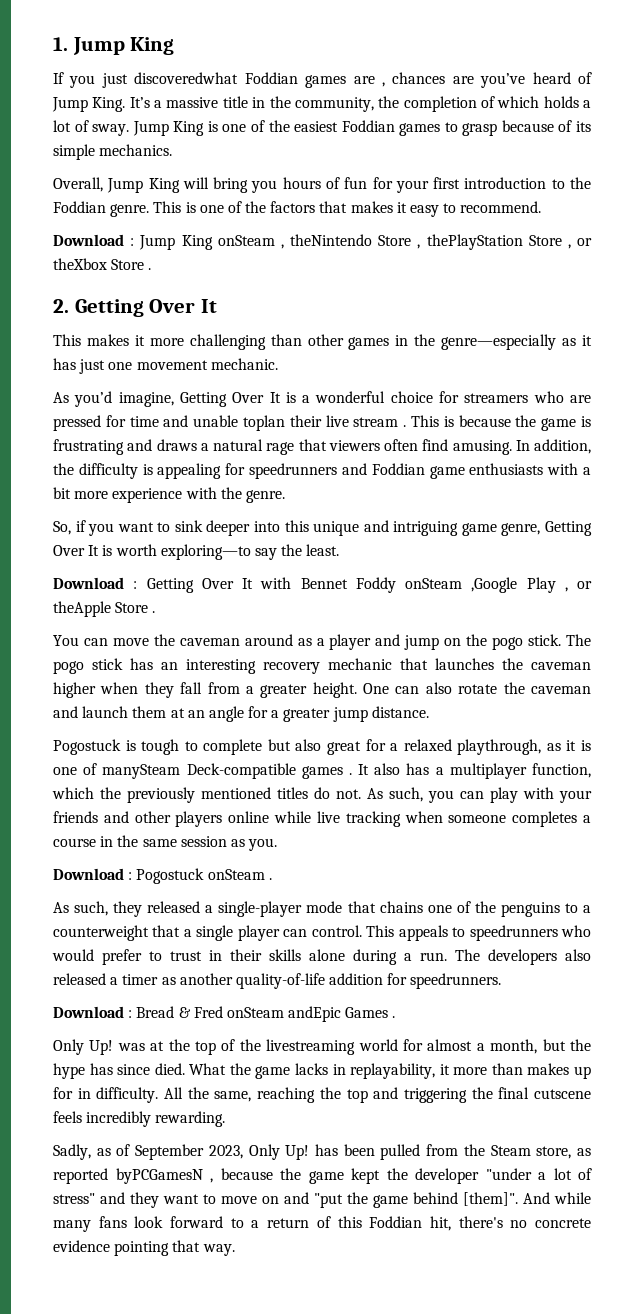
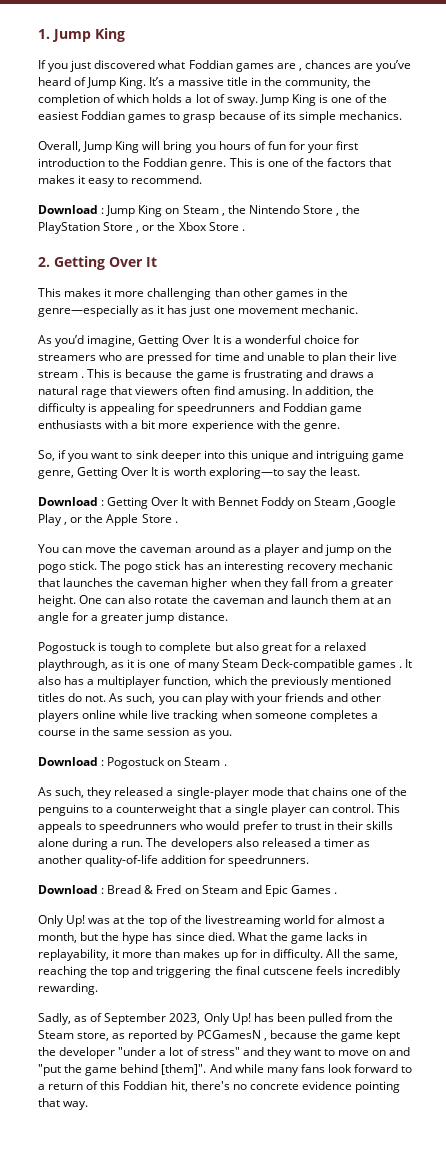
- If you just discoveredwhat Foddian games are , chances are you’ve heard of Jump King.
+ If you just discovered what Foddian games are , chances are you’ve heard of Jump King.
- Download : Jump King onSteam , theNintendo Store , thePlayStation Store , or theXbox Store .
+ Download : Jump King on Steam , the Nintendo Store , the PlayStation Store , or the Xbox Store .
- As you’d imagine, Getting Over It is a wonderful choice for streamers who are pressed for time and unable toplan their live stream .
+ As you’d imagine, Getting Over It is a wonderful choice for streamers who are pressed for time and unable to plan their live stream .
- Download : Getting Over It with Bennet Foddy onSteam ,Google Play , or theApple Store .
+ Download : Getting Over It with Bennet Foddy on Steam ,Google Play , or the Apple Store .
- Pogostuck is tough to complete but also great for a relaxed playthrough, as it is one of manySteam Deck-compatible games .
+ Pogostuck is tough to complete but also great for a relaxed playthrough, as it is one of many Steam Deck-compatible games .
- Download : Pogostuck onSteam .
+ Download : Pogostuck on Steam .
- Download : Bread & Fred onSteam andEpic Games .
+ Download : Bread & Fred on Steam and Epic Games .
- Sadly, as of September 2023, Only Up! has been pulled from the Steam store, as reported byPCGamesN , because the game kept the developer "under a lot of stress" and they want to move on and "put the game behind [them]".
+ Sadly, as of September 2023, Only Up! has been pulled from the Steam store, as reported by PCGamesN , because the game kept the developer "under a lot of stress" and they want to move on and "put the game behind [them]".

